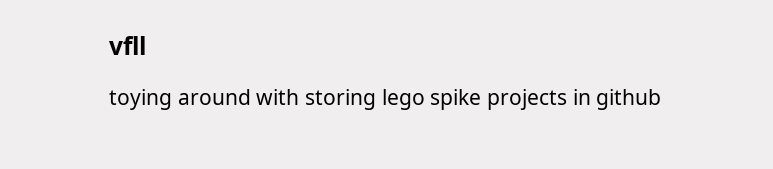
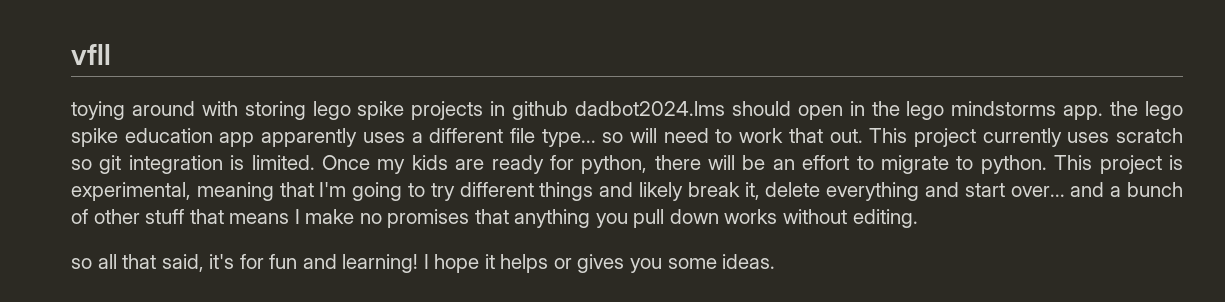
- toying around with storing lego spike projects in github
+ toying around with storing lego spike projects in github dadbot2024.lms should open in the lego mindstorms app. the lego spike education app apparently uses a different file type... so will need to work that out. This project currently uses scratch so git integration is limited. Once my kids are ready for python, there will be an effort to migrate to python. This project is experimental, meaning that I'm going to try different things and likely break it, delete everything and start over... and a bunch of other stuff that means I make no promises that anything you pull down works without editing.
+ so all that said, it's for fun and learning! I hope it helps or gives you some ideas.

